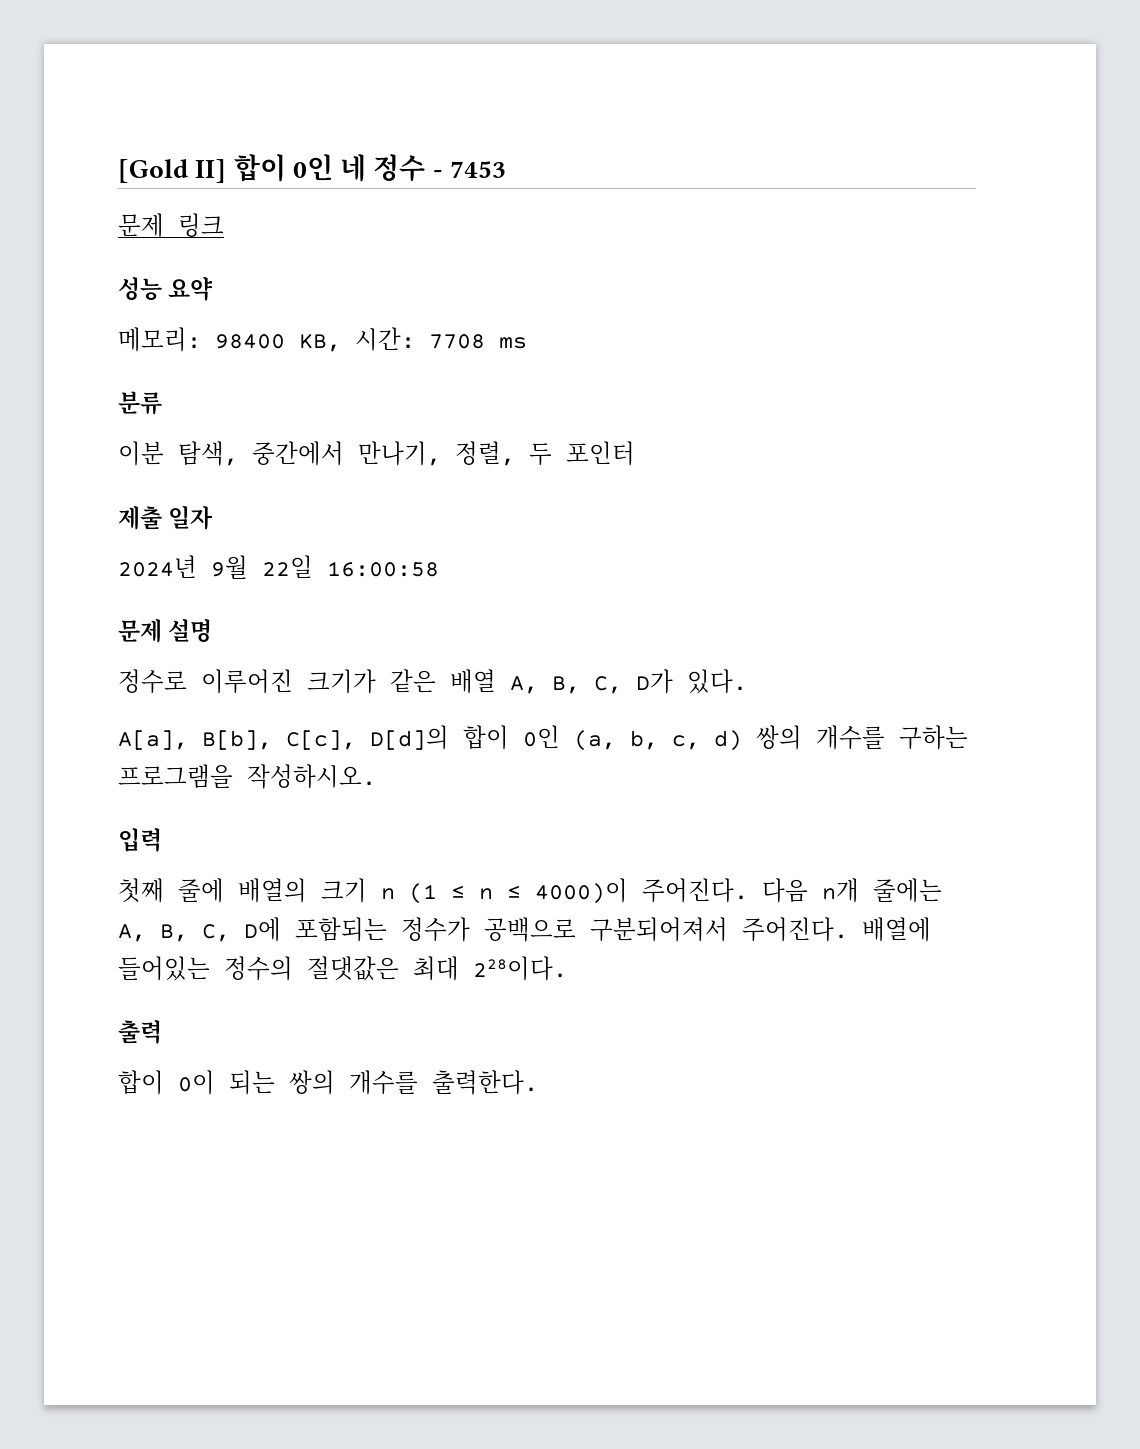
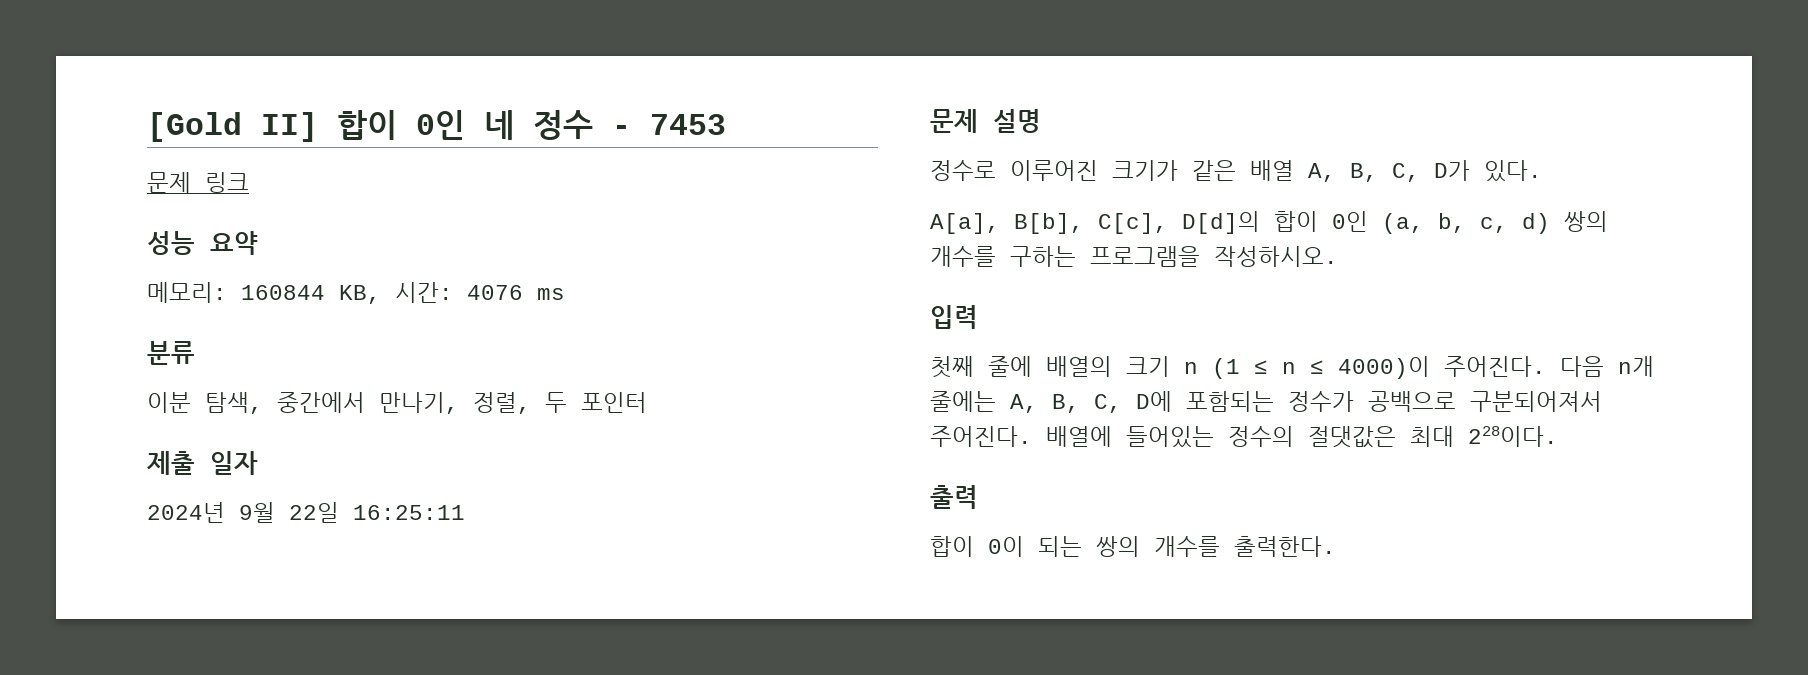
- 메모리: 98400 KB, 시간: 7708 ms
+ 메모리: 160844 KB, 시간: 4076 ms
- 2024년 9월 22일 16:00:58
+ 2024년 9월 22일 16:25:11

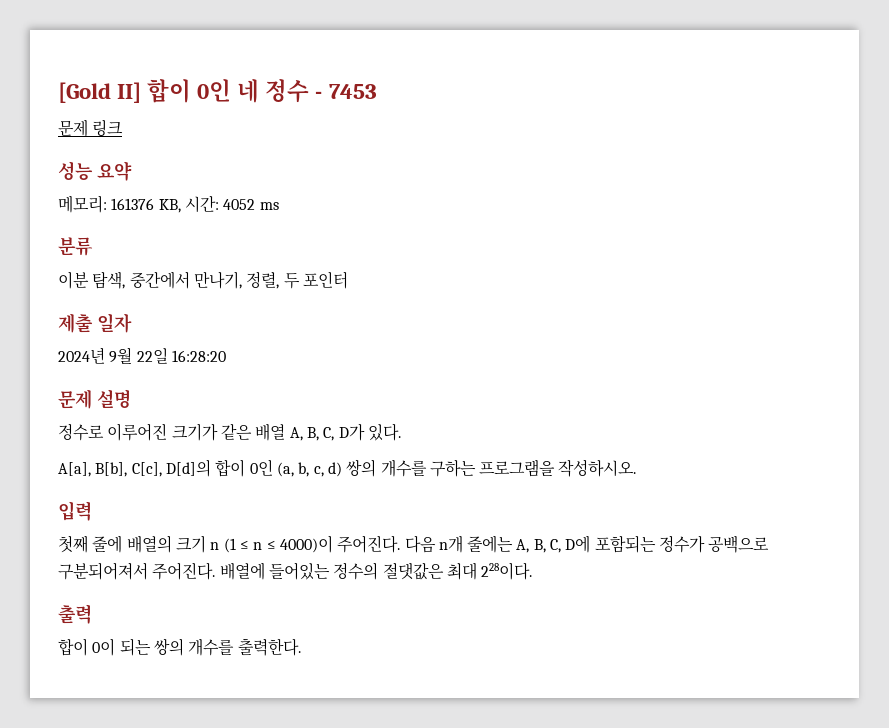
- 메모리: 160844 KB, 시간: 4076 ms
+ 메모리: 161376 KB, 시간: 4052 ms
- 2024년 9월 22일 16:25:11
+ 2024년 9월 22일 16:28:20

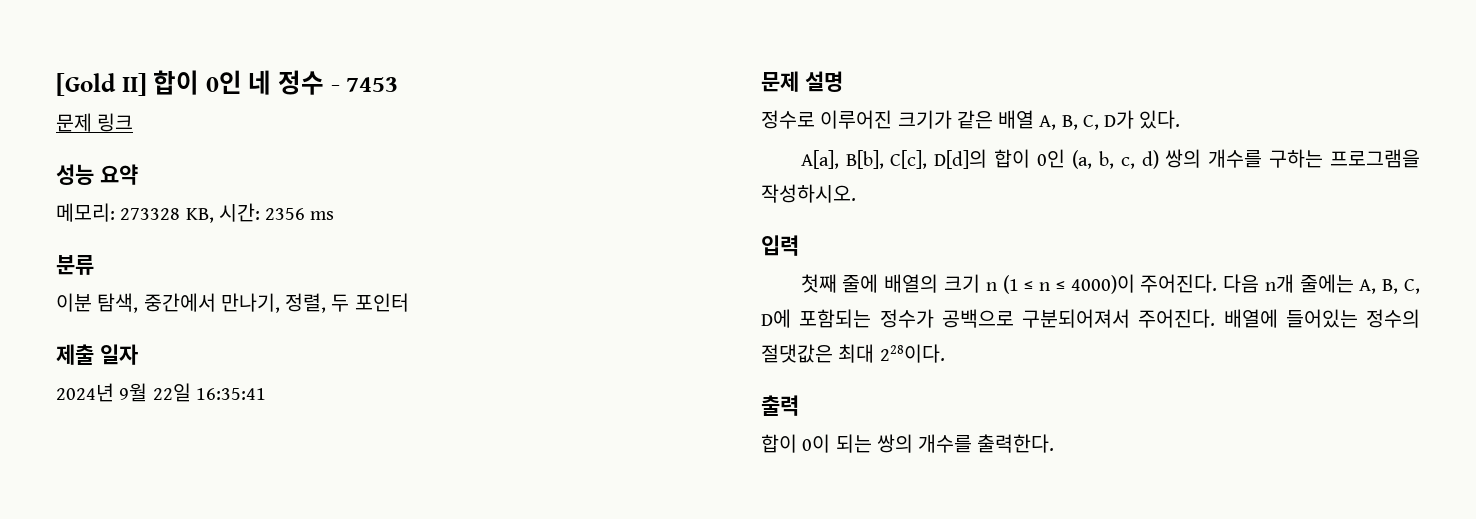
- 메모리: 161376 KB, 시간: 4052 ms
+ 메모리: 273328 KB, 시간: 2356 ms
- 2024년 9월 22일 16:28:20
+ 2024년 9월 22일 16:35:41

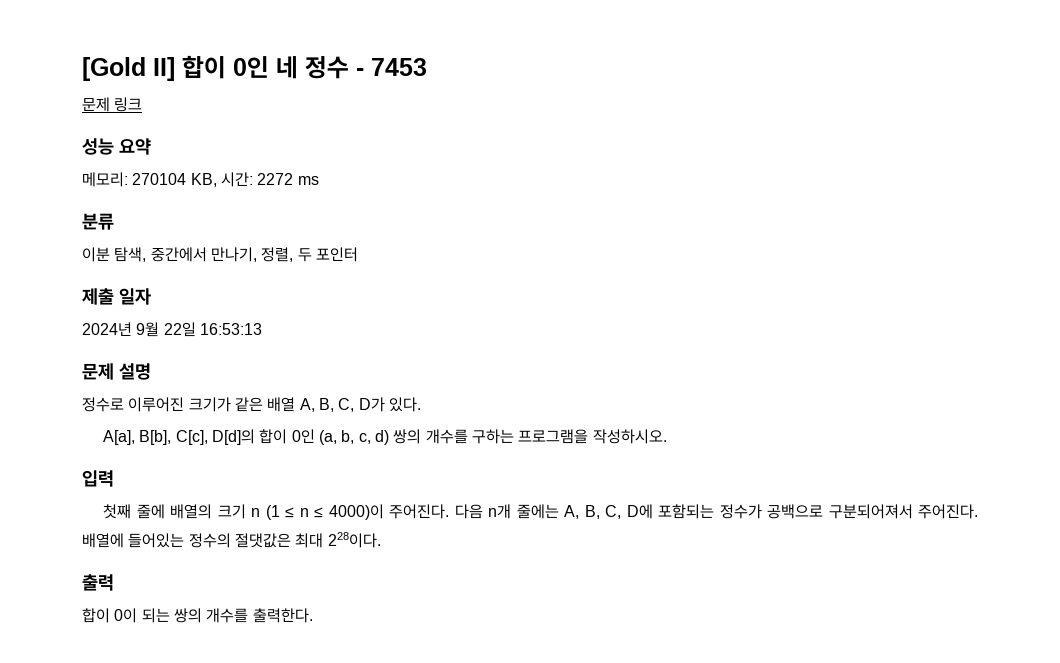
- 메모리: 273328 KB, 시간: 2356 ms
+ 메모리: 270104 KB, 시간: 2272 ms
- 2024년 9월 22일 16:35:41
+ 2024년 9월 22일 16:53:13

